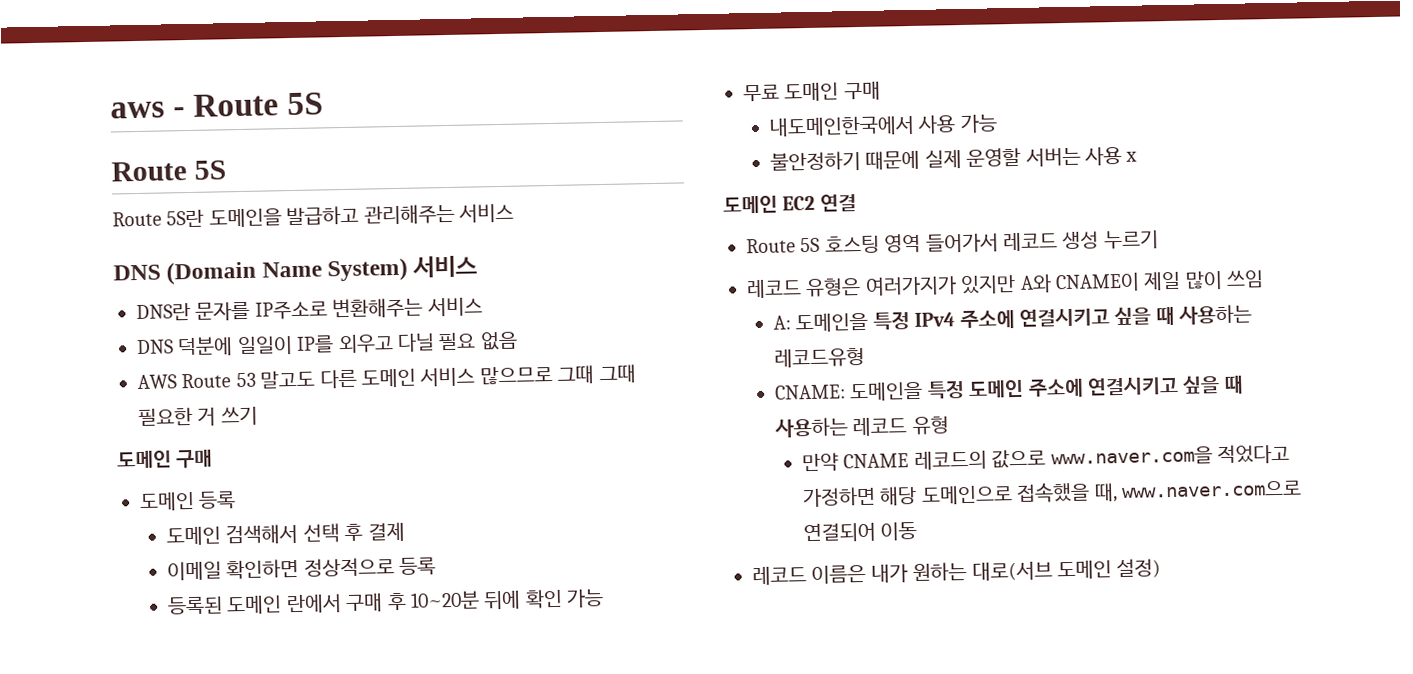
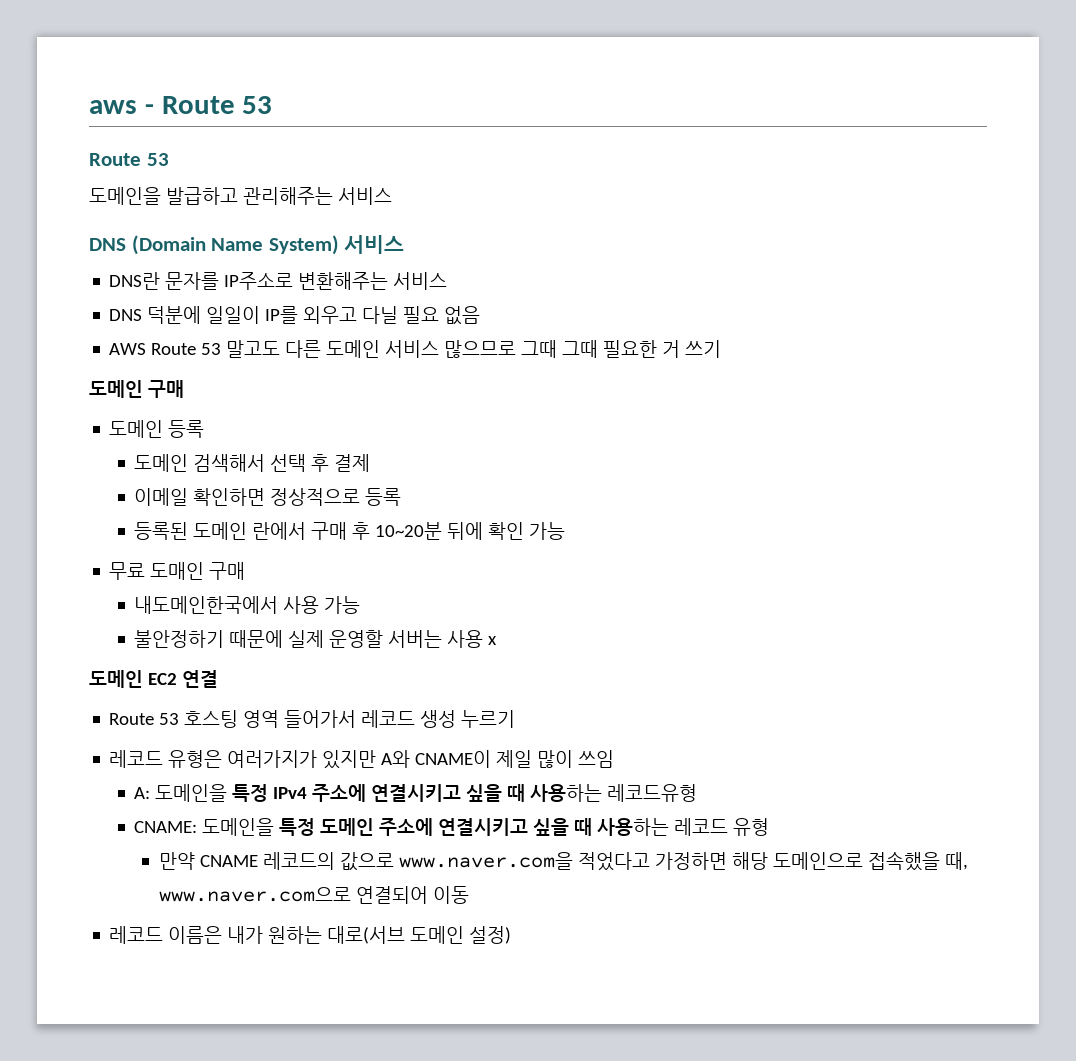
- aws - Route 5S
- Route 5S
- Route 5S란 도메인을 발급하고 관리해주는 서비스
+ aws - Route 53
+ Route 53
+ 도메인을 발급하고 관리해주는 서비스
- Route 5S 호스팅 영역 들어가서 레코드 생성 누르기
+ Route 53 호스팅 영역 들어가서 레코드 생성 누르기

